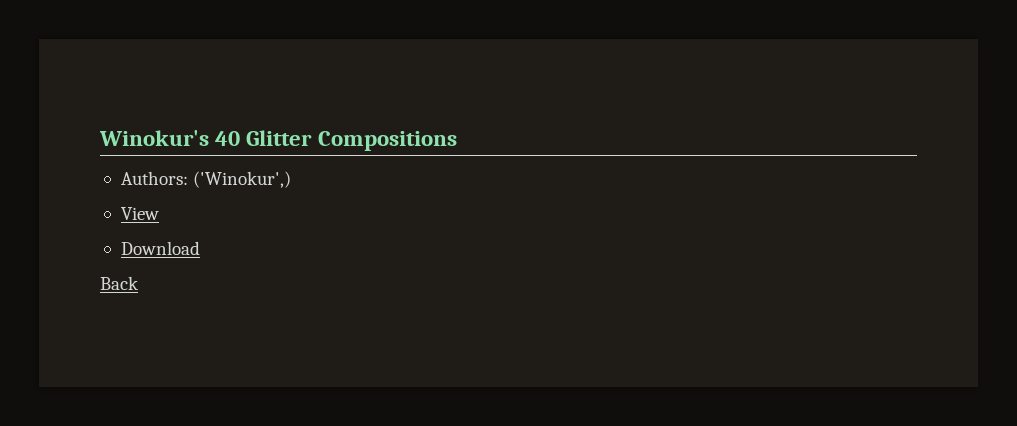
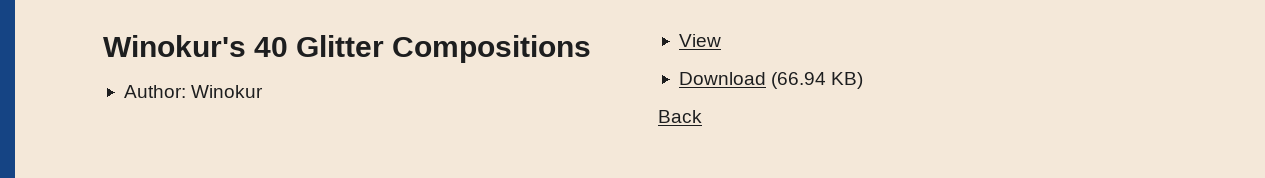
- Authors: ('Winokur',)
+ Author: Winokur
- Download
+ Download (66.94 KB)

